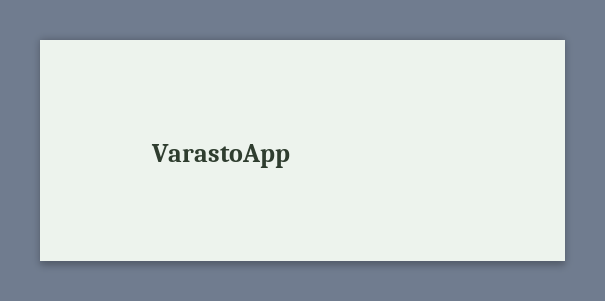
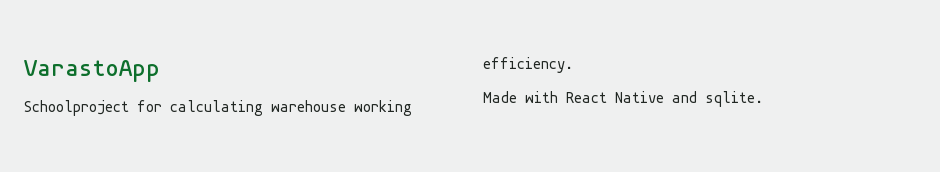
+ Schoolproject for calculating warehouse working efficiency.
+ Made with React Native and sqlite.

